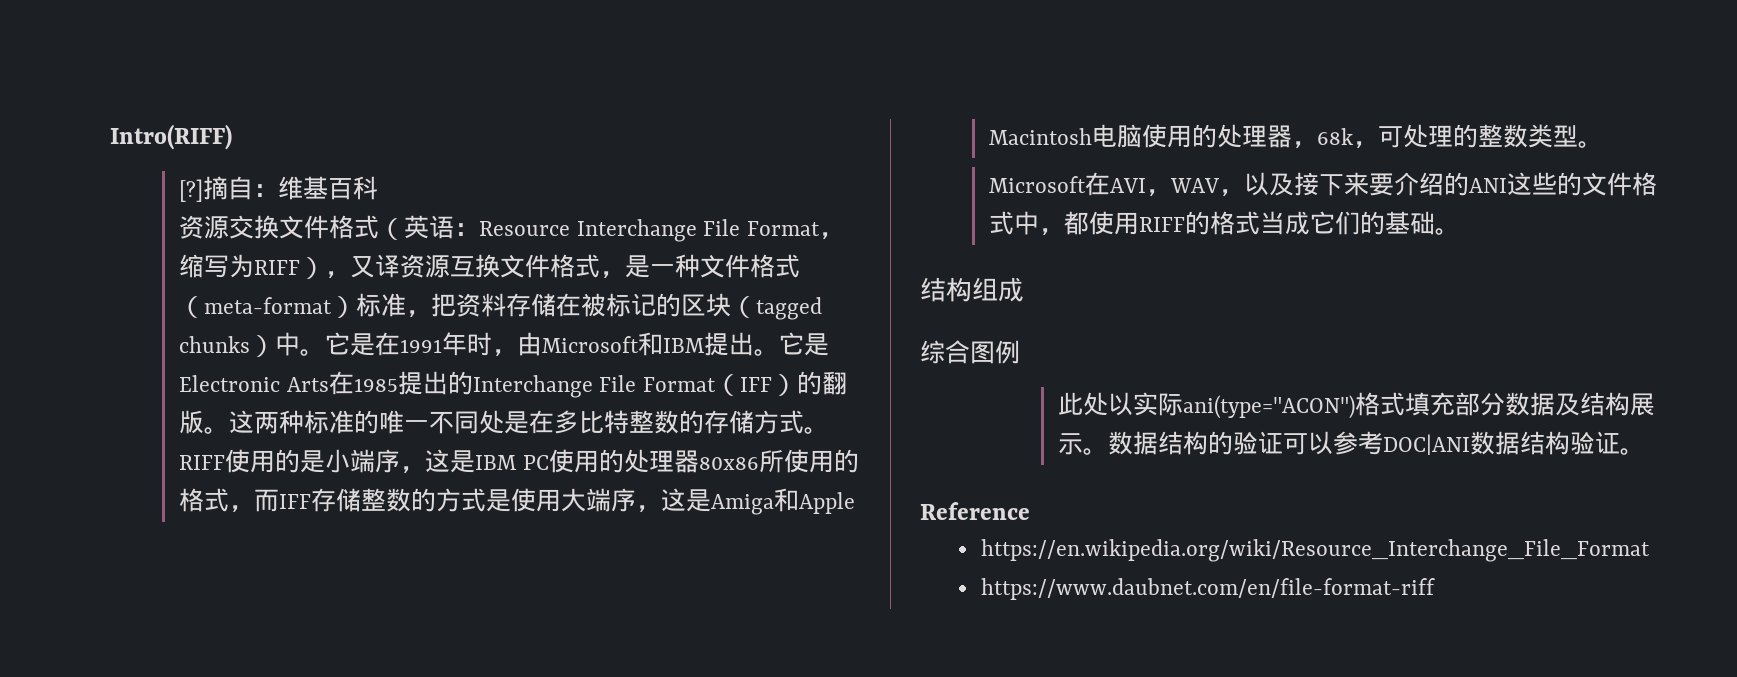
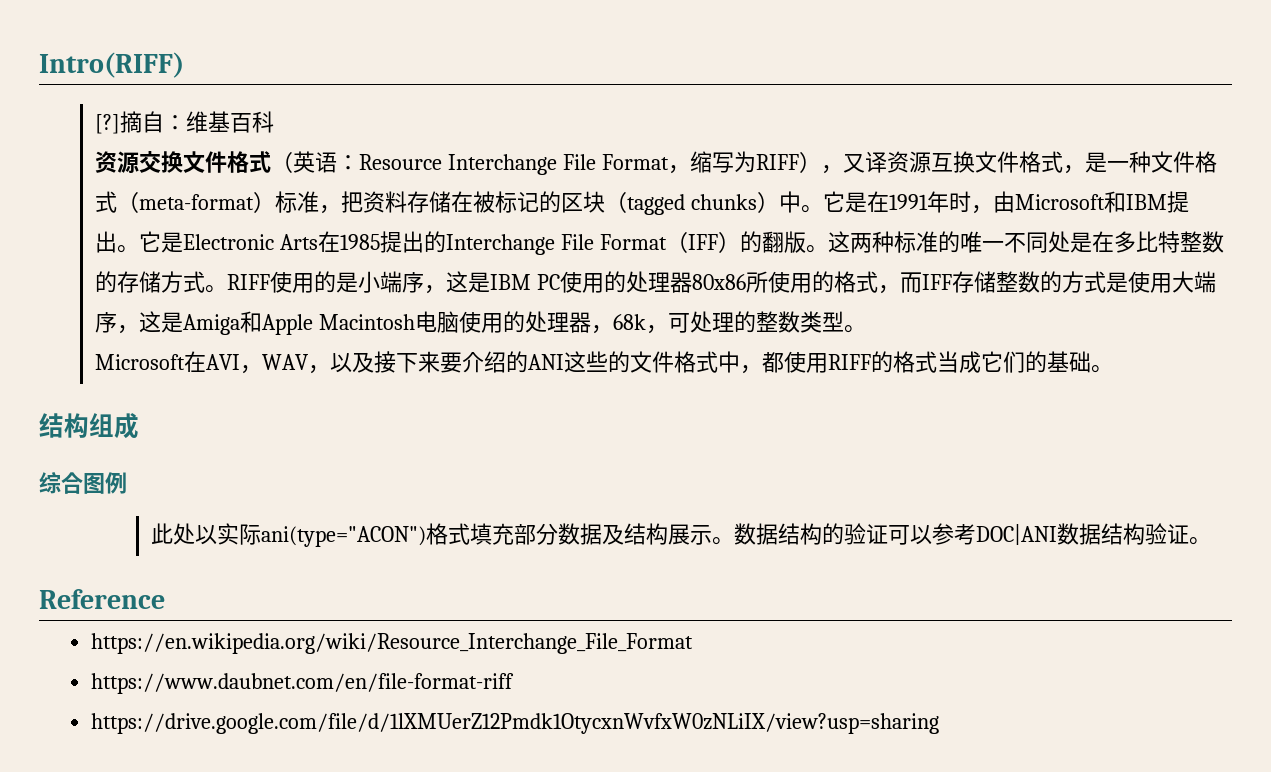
+ https://drive.google.com/file/d/1lXMUerZ12Pmdk1OtycxnWvfxW0zNLiIX/view?usp=sharing

